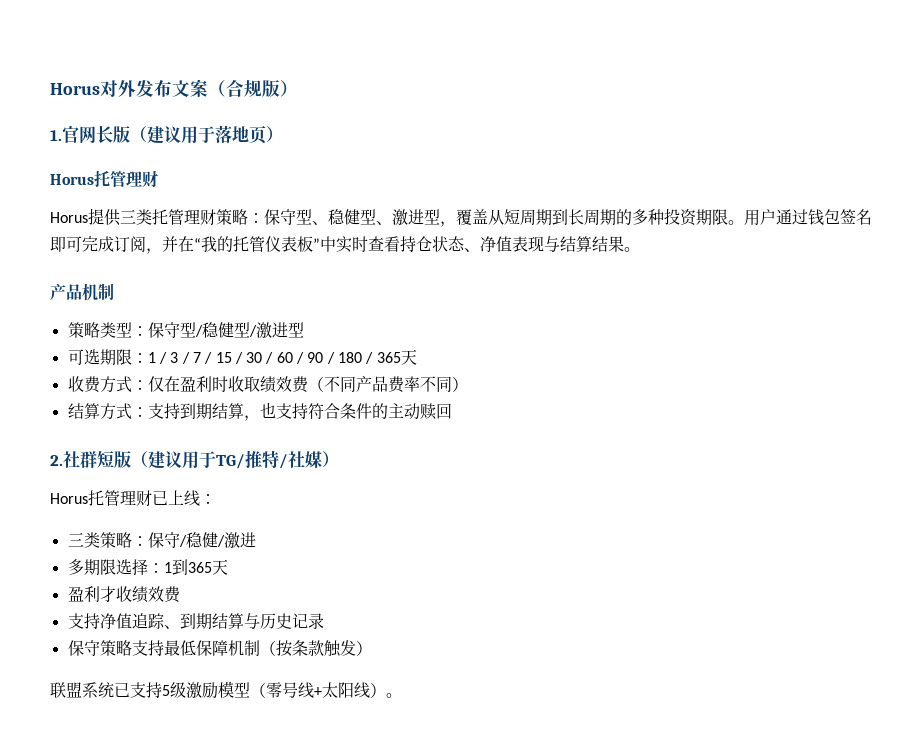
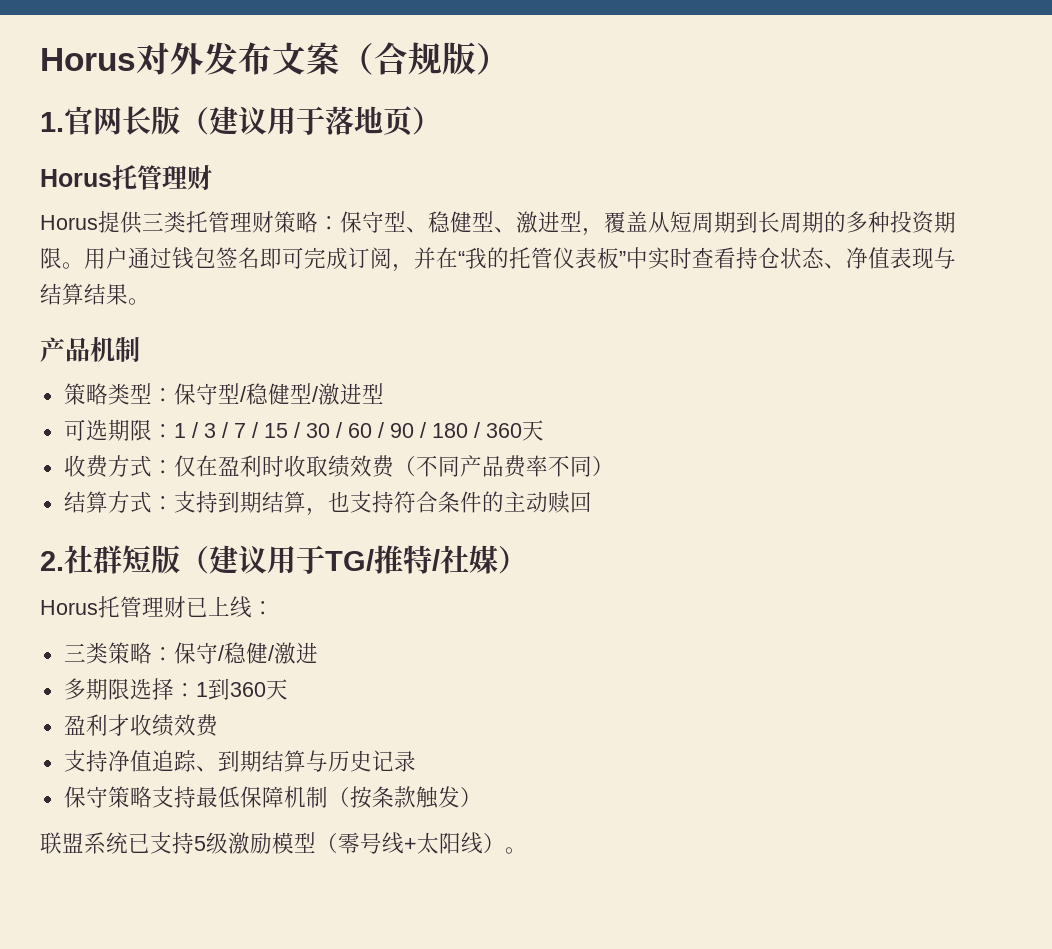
- 可选期限：1 / 3 / 7 / 15 / 30 / 60 / 90 / 180 / 365天
+ 可选期限：1 / 3 / 7 / 15 / 30 / 60 / 90 / 180 / 360天
- 多期限选择：1到365天
+ 多期限选择：1到360天

